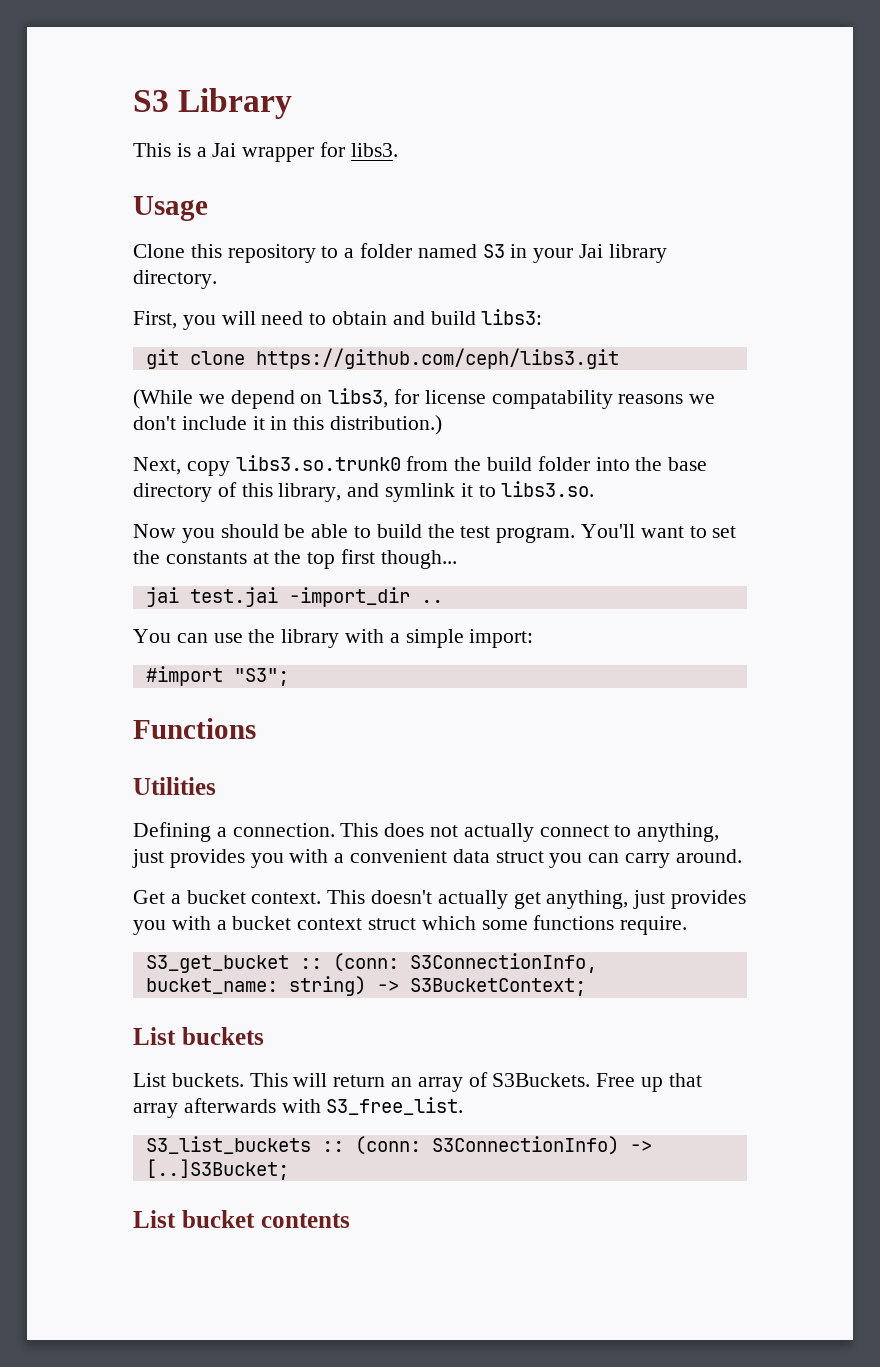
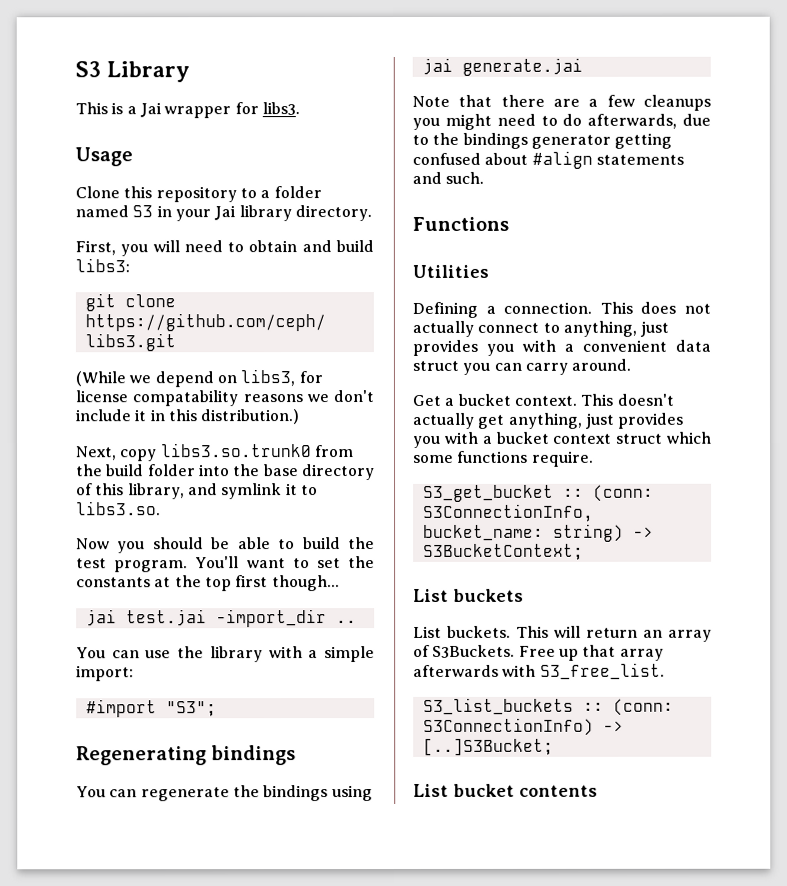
+ Regenerating bindings
+ You can regenerate the bindings using
+ jai generate.jai
+ Note that there are a few cleanups you might need to do afterwards, due to the bindings generator getting confused about #align statements and such.

